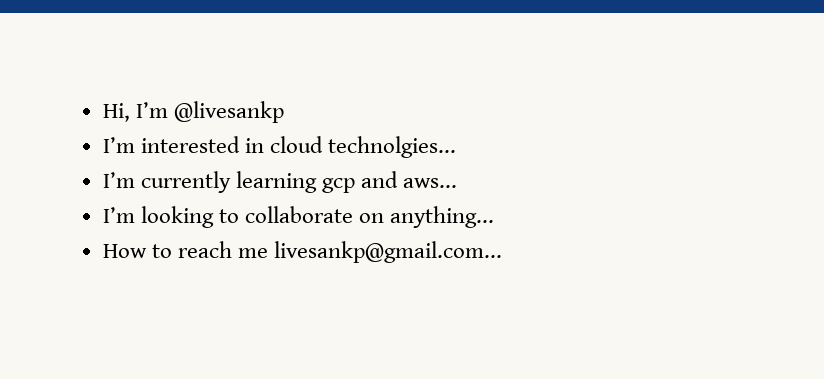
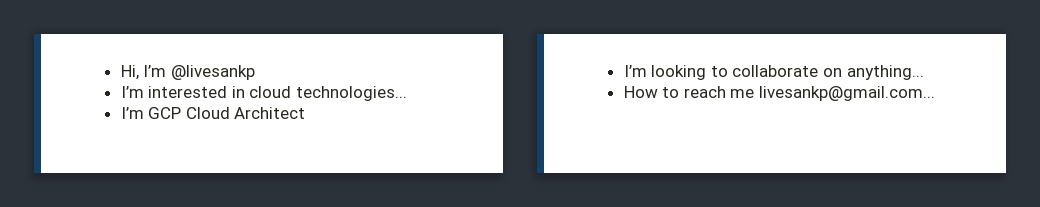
- I’m interested in cloud technolgies...
- I’m currently learning gcp and aws...
+ I’m interested in cloud technologies...
+ I’m GCP Cloud Architect

